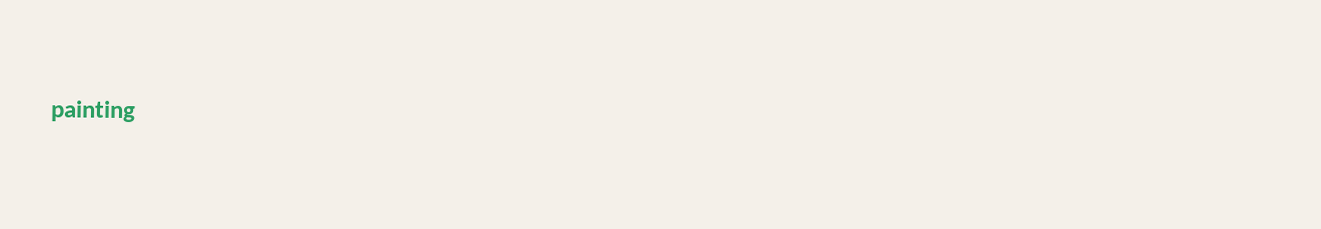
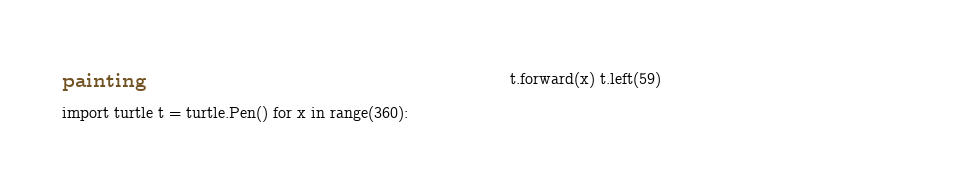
+ import turtle t = turtle.Pen() for x in range(360): t.forward(x) t.left(59)

